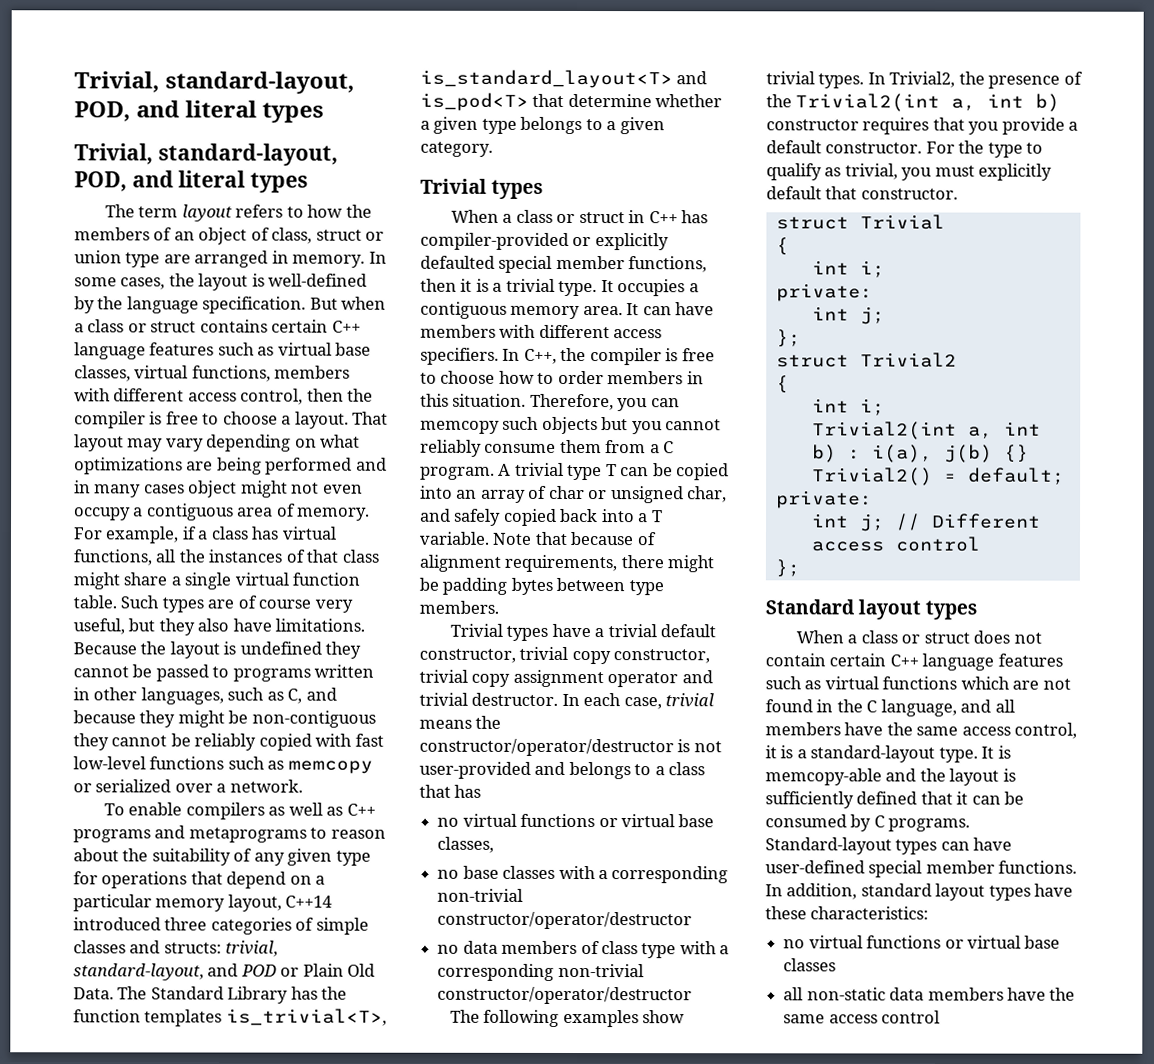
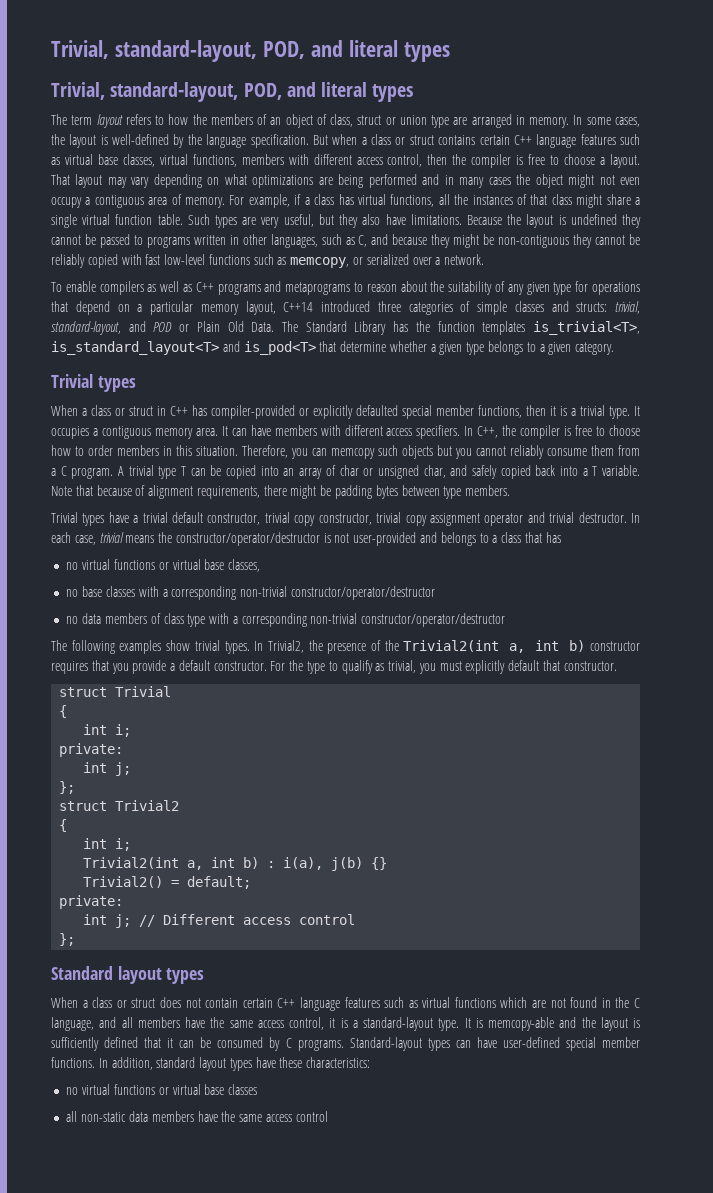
- That layout may vary depending on what optimizations are being performed and in many cases object might not even occupy a contiguous area of memory.
+ That layout may vary depending on what optimizations are being performed and in many cases the object might not even occupy a contiguous area of memory.
- Such types are of course very useful, but they also have limitations.
+ Such types are very useful, but they also have limitations.
- Because the layout is undefined they cannot be passed to programs written in other languages, such as C, and because they might be non-contiguous they cannot be reliably copied with fast low-level functions such as memcopy or serialized over a network.
+ Because the layout is undefined they cannot be passed to programs written in other languages, such as C, and because they might be non-contiguous they cannot be reliably copied with fast low-level functions such as memcopy, or serialized over a network.

